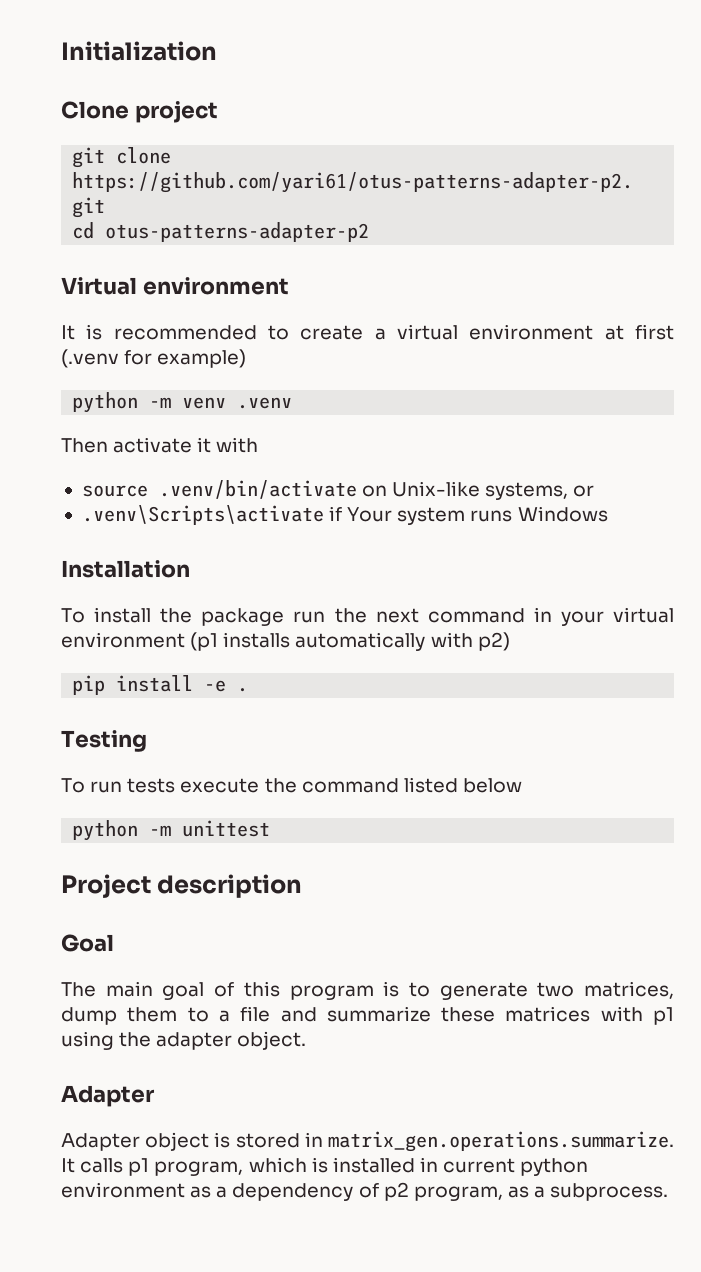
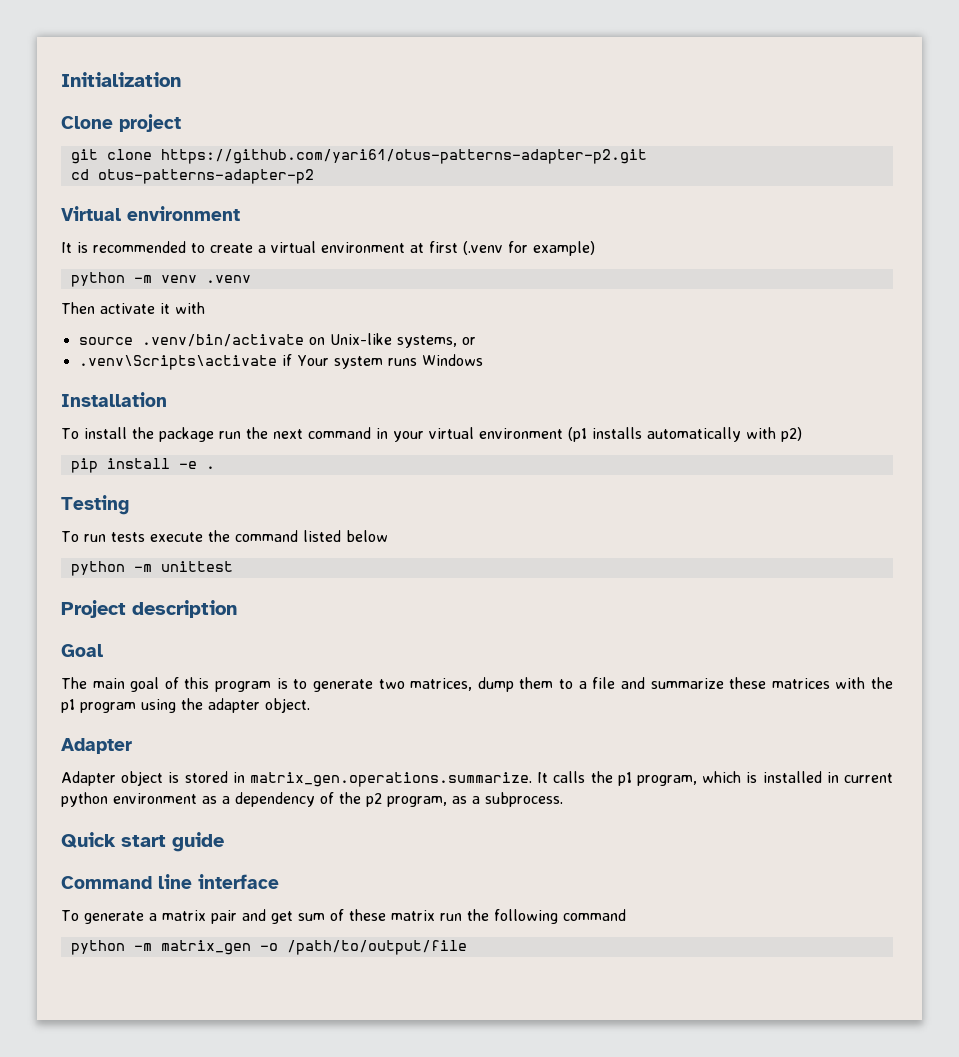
- The main goal of this program is to generate two matrices, dump them to a file and summarize these matrices with p1 using the adapter object.
+ The main goal of this program is to generate two matrices, dump them to a file and summarize these matrices with the p1 program using the adapter object.
- Adapter object is stored in matrix_gen.operations.summarize. It calls p1 program, which is installed in current python environment as a dependency of p2 program, as a subprocess.
+ Adapter object is stored in matrix_gen.operations.summarize. It calls the p1 program, which is installed in current python environment as a dependency of the p2 program, as a subprocess.
+ Quick start guide
+ Command line interface
+ To generate a matrix pair and get sum of these matrix run the following command
+ python -m matrix_gen -o /path/to/output/file

